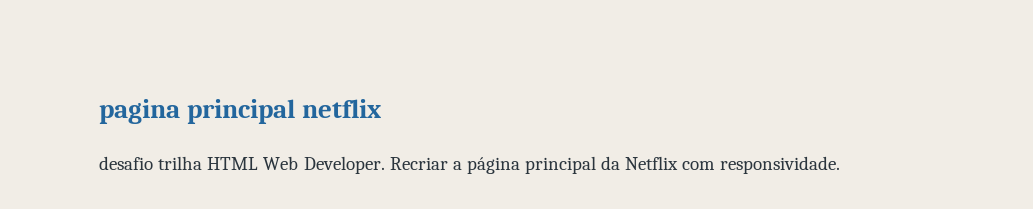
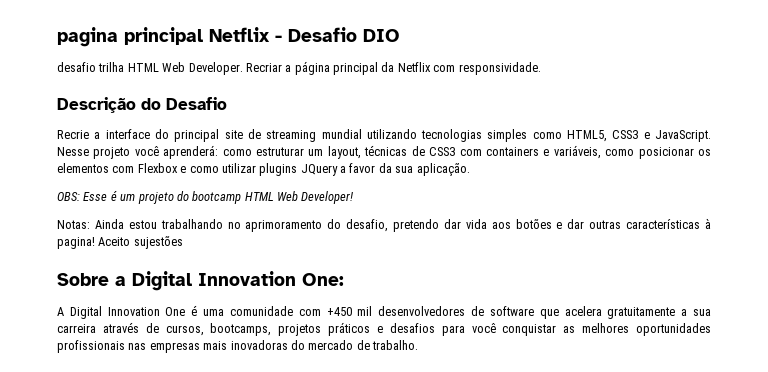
- pagina principal netflix
+ pagina principal Netflix - Desafio DIO
+ Descrição do Desafio
+ Recrie a interface do principal site de streaming mundial utilizando tecnologias simples como HTML5, CSS3 e JavaScript. Nesse projeto você aprenderá: como estruturar um layout, técnicas de CSS3 com containers e variáveis, como posicionar os elementos com Flexbox e como utilizar plugins JQuery a favor da sua aplicação.
+ OBS: Esse é um projeto do bootcamp HTML Web Developer!
+ Notas: Ainda estou trabalhando no aprimoramento do desafio, pretendo dar vida aos botões e dar outras características à pagina! Aceito sujestões
+ Sobre a Digital Innovation One:
+ A Digital Innovation One é uma comunidade com +450 mil desenvolvedores de software que acelera gratuitamente a sua carreira através de cursos, bootcamps, projetos práticos e desafios para você conquistar as melhores oportunidades profissionais nas empresas mais inovadoras do mercado de trabalho.

